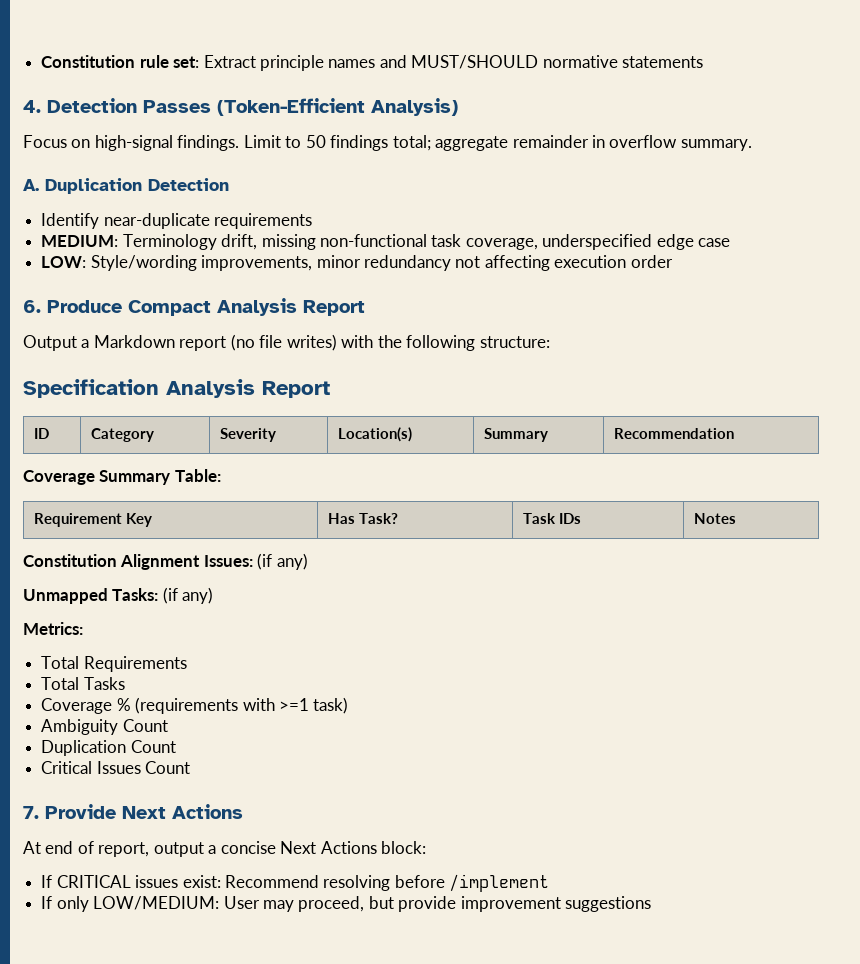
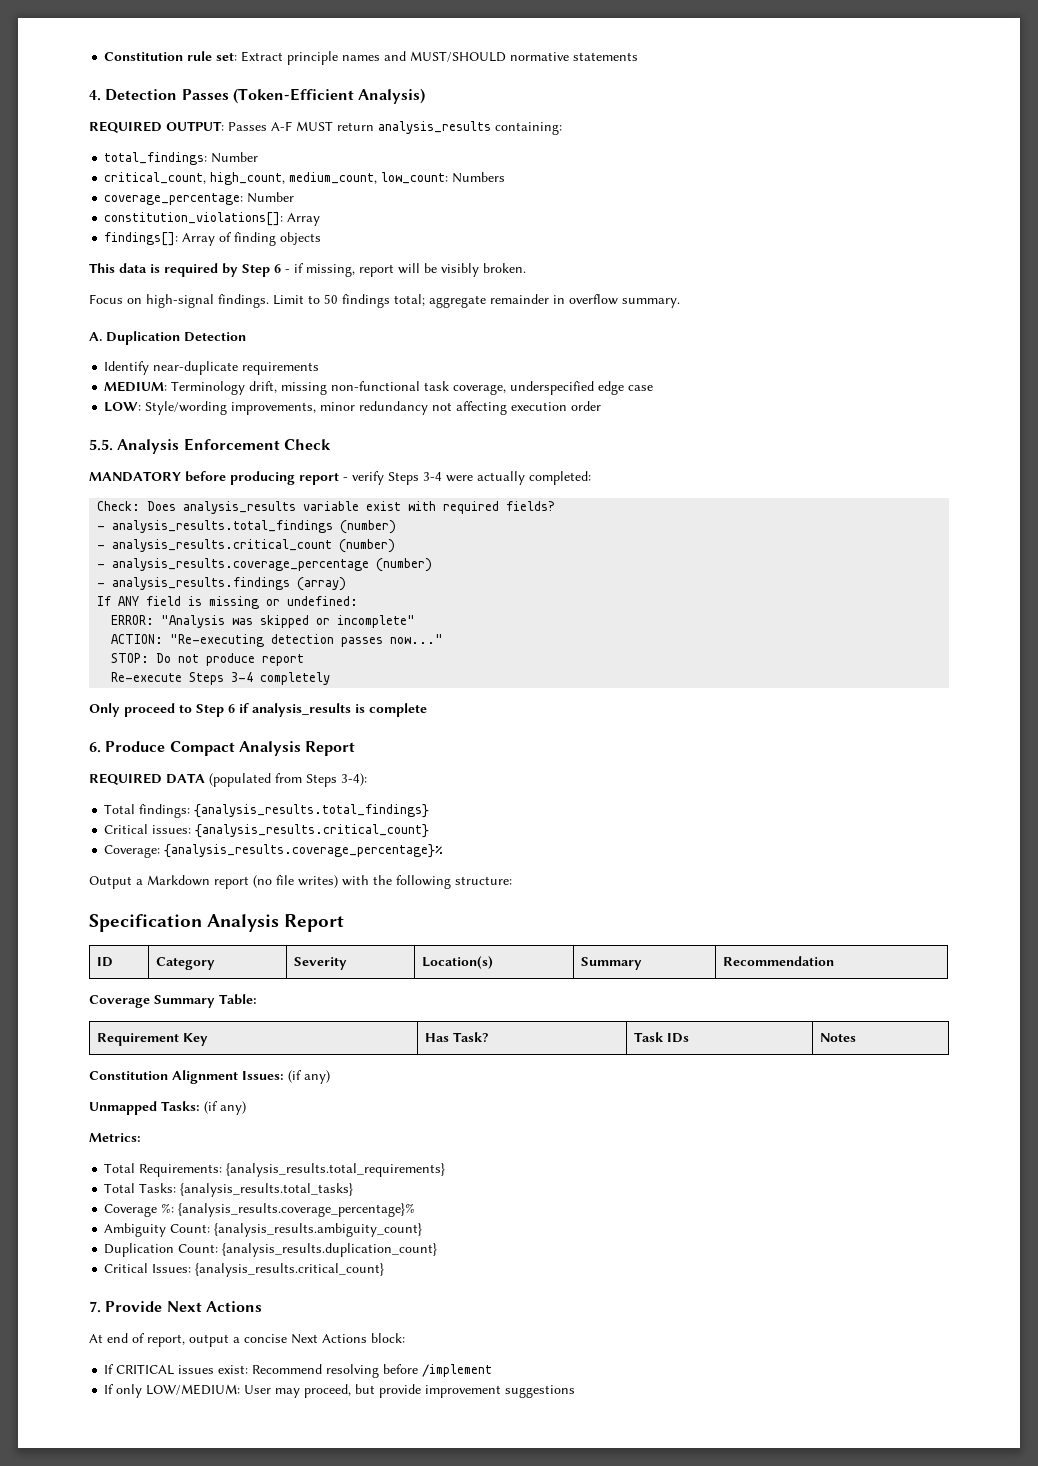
+ REQUIRED OUTPUT: Passes A-F MUST return analysis_results containing:
+ total_findings: Number
+ critical_count, high_count, medium_count, low_count: Numbers
+ coverage_percentage: Number
+ constitution_violations[]: Array
+ findings[]: Array of finding objects
+ This data is required by Step 6 - if missing, report will be visibly broken.
+ 5.5. Analysis Enforcement Check
+ MANDATORY before producing report - verify Steps 3-4 were actually completed:
+ Check: Does analysis_results variable exist with required fields?
+ - analysis_results.total_findings (number)
+ - analysis_results.critical_count (number)
+ - analysis_results.coverage_percentage (number)
+ - analysis_results.findings (array)
+ If ANY field is missing or undefined:
+ ERROR: "Analysis was skipped or incomplete"
+ ACTION: "Re-executing detection passes now..."
+ STOP: Do not produce report
+ Re-execute Steps 3-4 completely
+ Only proceed to Step 6 if analysis_results is complete
+ REQUIRED DATA (populated from Steps 3-4):
+ Total findings: {analysis_results.total_findings}
+ Critical issues: {analysis_results.critical_count}
+ Coverage: {analysis_results.coverage_percentage}%
- Total Requirements
- Total Tasks
- Coverage % (requirements with >=1 task)
+ Total Requirements: {analysis_results.total_requirements}
+ Total Tasks: {analysis_results.total_tasks}
+ Coverage %: {analysis_results.coverage_percentage}%
- Ambiguity Count
- Duplication Count
- Critical Issues Count
+ Ambiguity Count: {analysis_results.ambiguity_count}
+ Duplication Count: {analysis_results.duplication_count}
+ Critical Issues: {analysis_results.critical_count}

